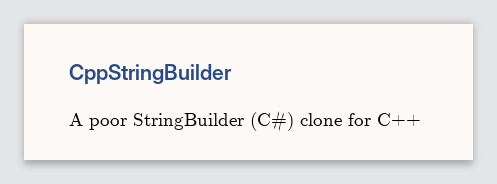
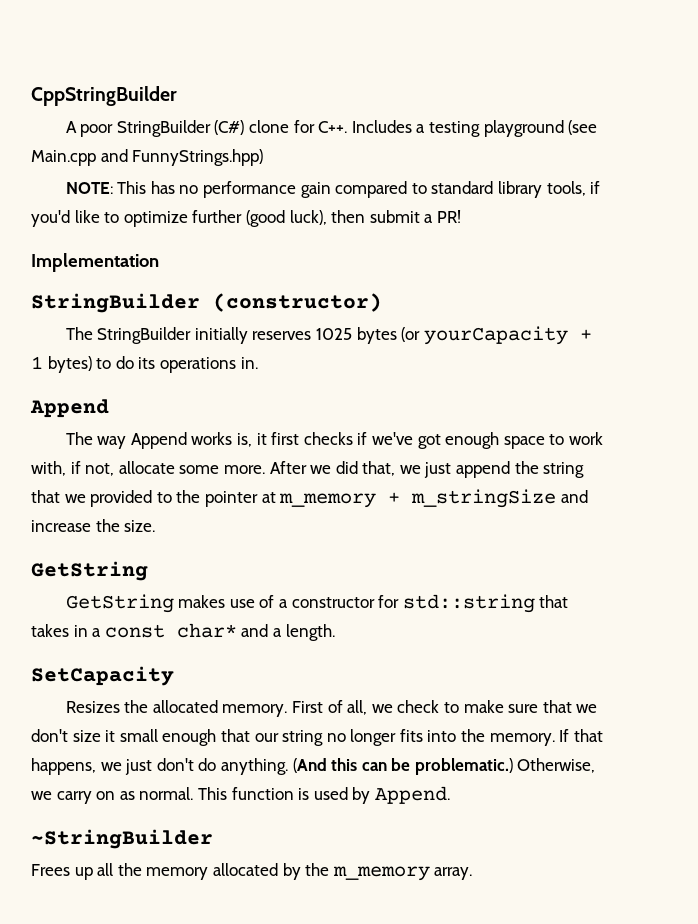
- A poor StringBuilder (C#) clone for C++
+ A poor StringBuilder (C#) clone for C++. Includes a testing playground (see Main.cpp and FunnyStrings.hpp)
+ NOTE: This has no performance gain compared to standard library tools, if you'd like to optimize further (good luck), then submit a PR!
+ Implementation
+ StringBuilder (constructor)
+ The StringBuilder initially reserves 1025 bytes (or yourCapacity + 1 bytes) to do its operations in.
+ Append
+ The way Append works is, it first checks if we've got enough space to work with, if not, allocate some more. After we did that, we just append the string that we provided to the pointer at m_memory + m_stringSize and increase the size.
+ GetString
+ GetString makes use of a constructor for std::string that takes in a const char* and a length.
+ SetCapacity
+ Resizes the allocated memory. First of all, we check to make sure that we don't size it small enough that our string no longer fits into the memory. If that happens, we just don't do anything. (And this can be problematic.) Otherwise, we carry on as normal. This function is used by Append.
+ ~StringBuilder
+ Frees up all the memory allocated by the m_memory array.

